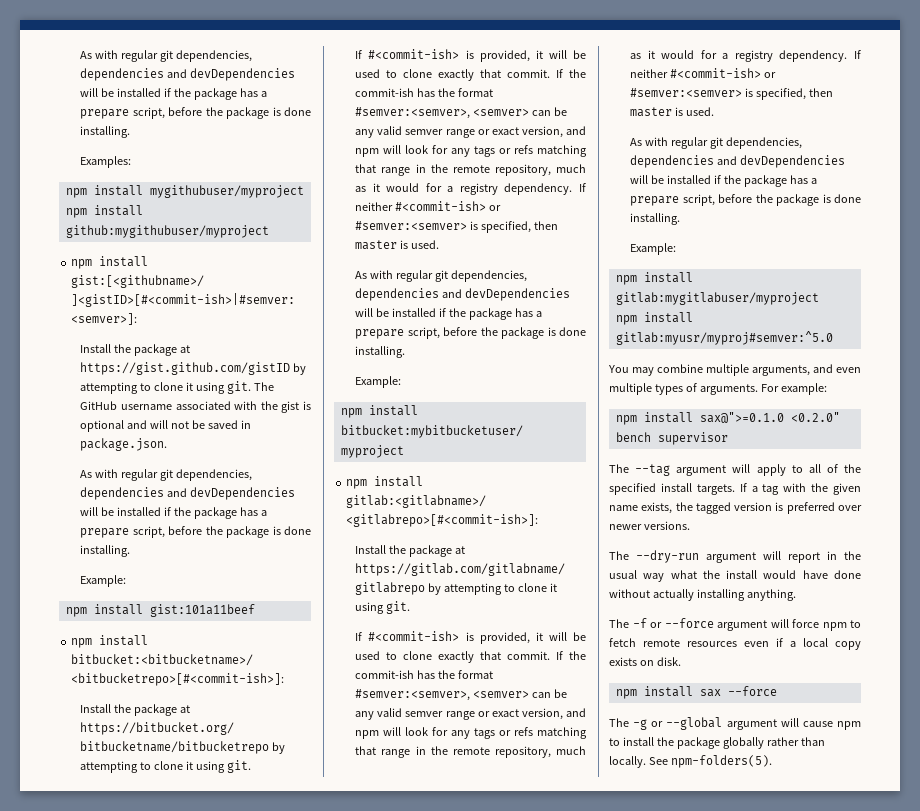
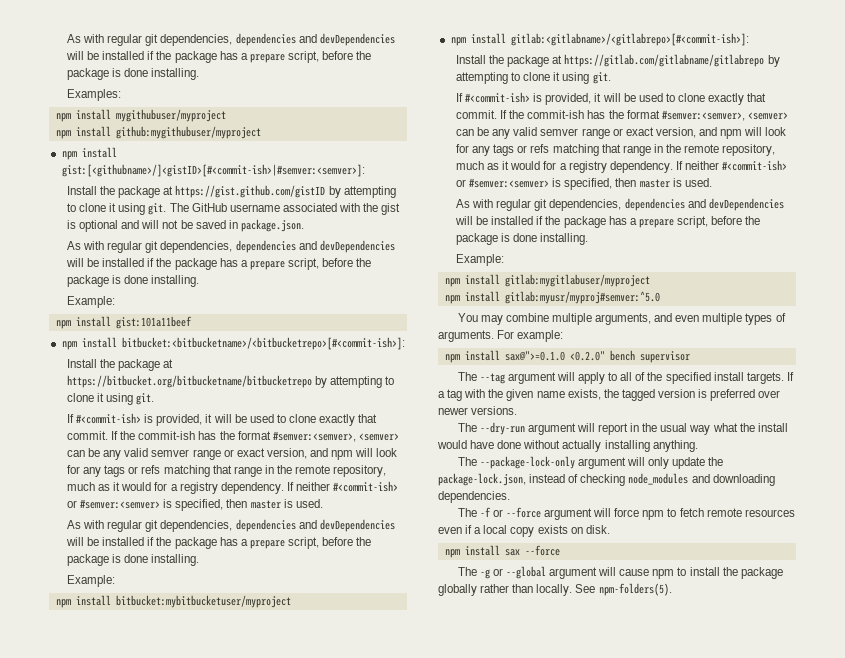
+ The --package-lock-only argument will only update the package-lock.json, instead of checking node_modules and downloading dependencies.

